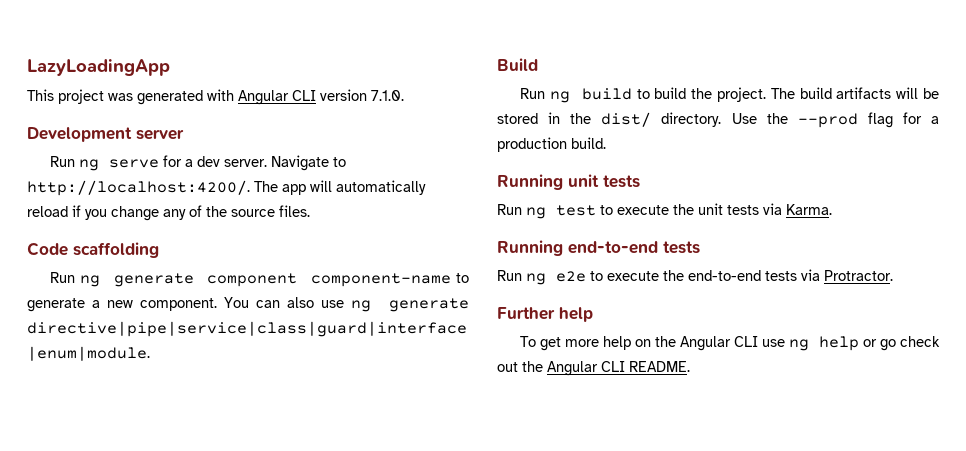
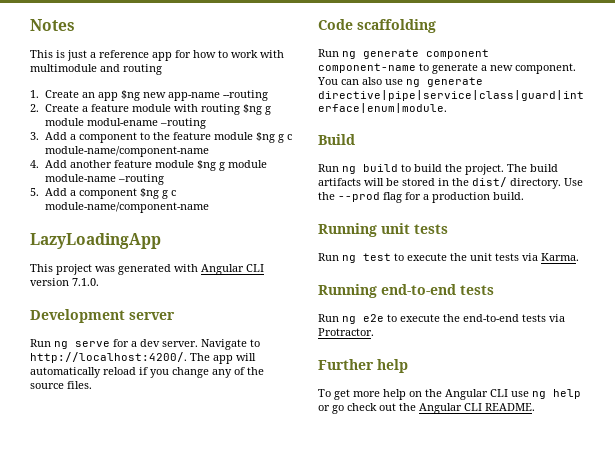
+ Notes
+ This is just a reference app for how to work with multimodule and routing
+ 1. Create an app $ng new app-name --routing
+ 2. Create a feature module with routing $ng g module modul-ename –routing
+ 3. Add a component to the feature module $ng g c module-name/component-name
+ 4. Add another feature module $ng g module module-name –routing
+ 5. Add a component $ng g c module-name/component-name

